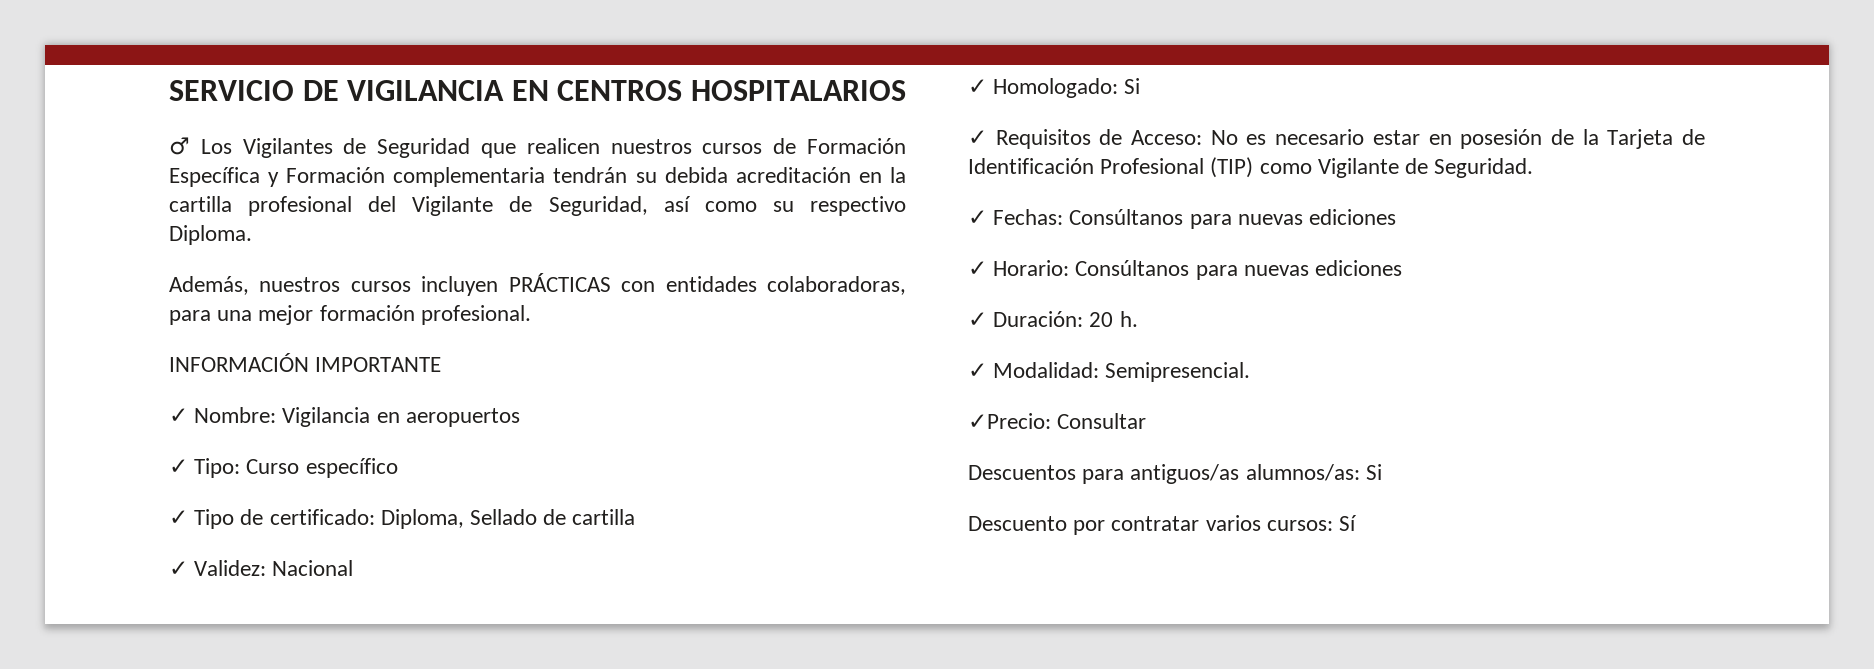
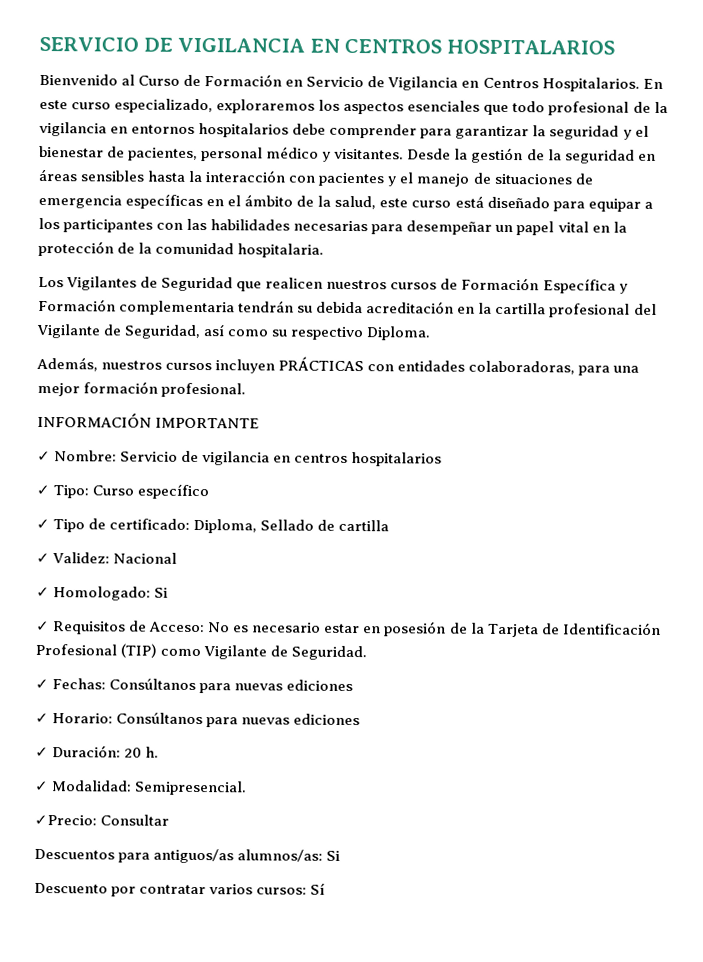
- ♂ Los Vigilantes de Seguridad que realicen nuestros cursos de Formación Específica y Formación complementaria tendrán su debida acreditación en la cartilla profesional del Vigilante de Seguridad, así como su respectivo Diploma.
+ Bienvenido al Curso de Formación en Servicio de Vigilancia en Centros Hospitalarios. En este curso especializado, exploraremos los aspectos esenciales que todo profesional de la vigilancia en entornos hospitalarios debe comprender para garantizar la seguridad y el bienestar de pacientes, personal médico y visitantes. Desde la gestión de la seguridad en áreas sensibles hasta la interacción con pacientes y el manejo de situaciones de emergencia específicas en el ámbito de la salud, este curso está diseñado para equipar a los participantes con las habilidades necesarias para desempeñar un papel vital en la protección de la comunidad hospitalaria.
+ Los Vigilantes de Seguridad que realicen nuestros cursos de Formación Específica y Formación complementaria tendrán su debida acreditación en la cartilla profesional del Vigilante de Seguridad, así como su respectivo Diploma.
- ✓ Nombre: Vigilancia en aeropuertos
+ ✓ Nombre: Servicio de vigilancia en centros hospitalarios

